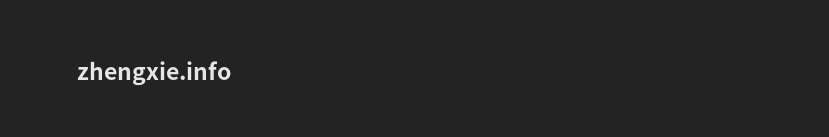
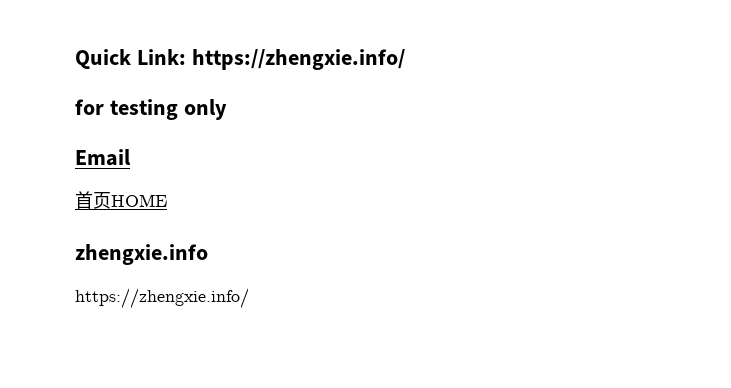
+ Quick Link: https://zhengxie.info/
+ for testing only
+ Email
+ 首页HOME
  zhengxie.info
+ https://zhengxie.info/

